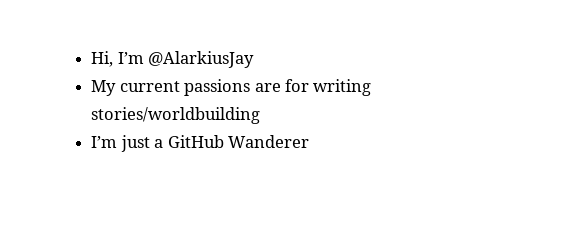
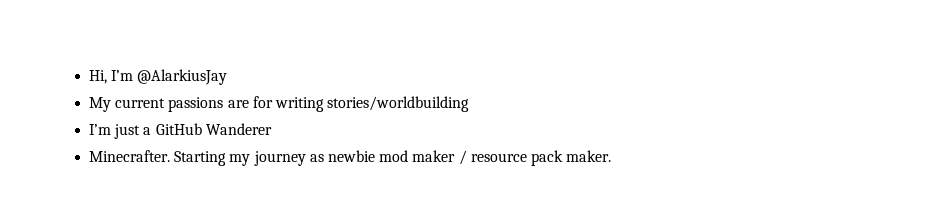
+ Minecrafter. Starting my journey as newbie mod maker / resource pack maker.

